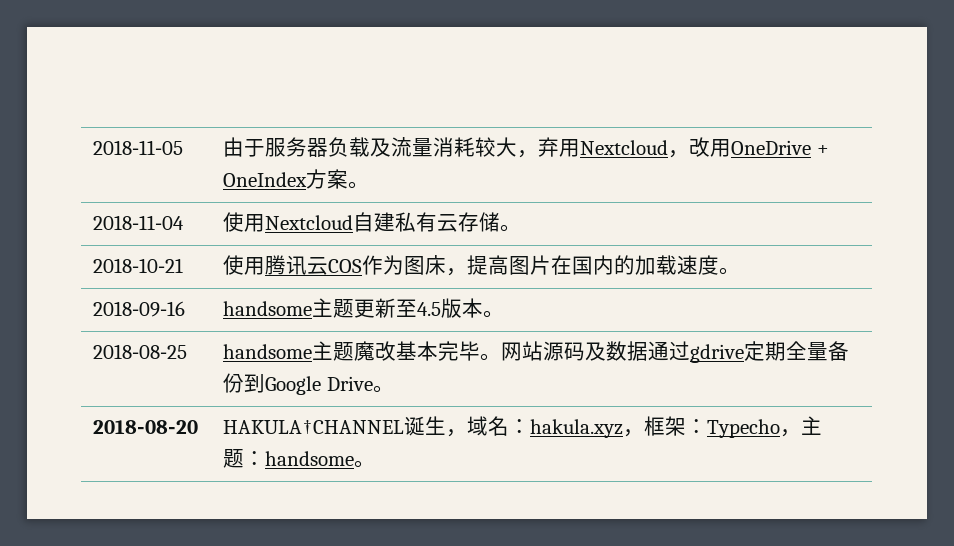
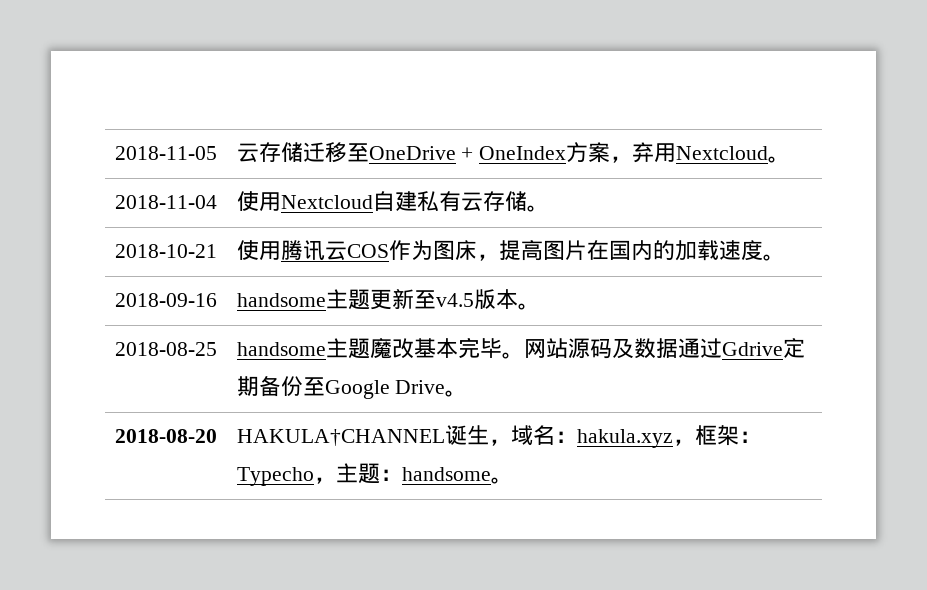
- 2018‑11‑05 | 由于服务器负载及流量消耗较大，弃用Nextcloud，改用OneDrive + OneIndex方案。
+ 2018‑11‑05 | 云存储迁移至OneDrive + OneIndex方案，弃用Nextcloud。
- 2018‑09‑16 | handsome主题更新至4.5版本。
+ 2018‑09‑16 | handsome主题更新至v4.5版本。
- 2018‑08‑25 | handsome主题魔改基本完毕。网站源码及数据通过gdrive定期全量备份到Google Drive。
+ 2018‑08‑25 | handsome主题魔改基本完毕。网站源码及数据通过Gdrive定期备份至Google Drive。

